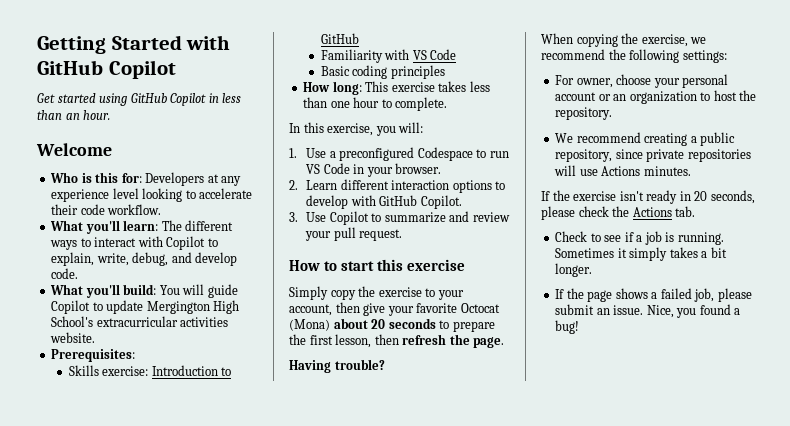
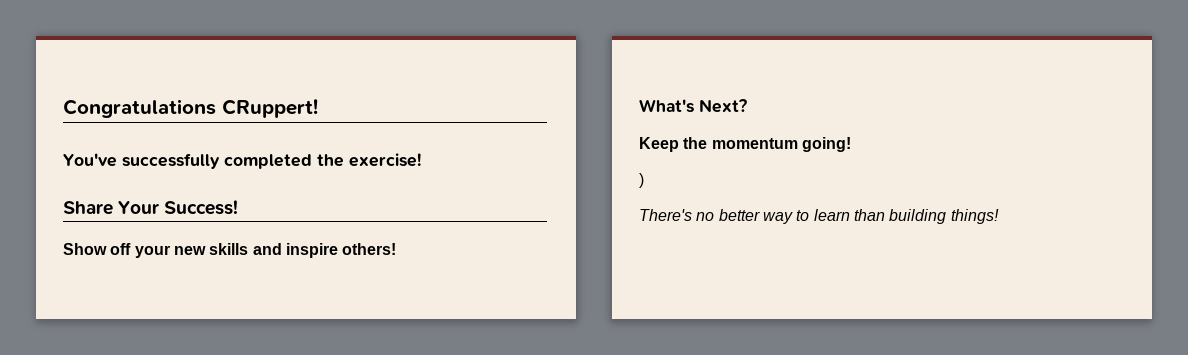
- Getting Started with GitHub Copilot
- Get started using GitHub Copilot in less than an hour.
- Welcome
- Who is this for: Developers at any experience level looking to accelerate their code workflow.
- What you'll learn: The different ways to interact with Copilot to explain, write, debug, and develop code.
- What you'll build: You will guide Copilot to update Mergington High School's extracurricular activities website.
- Prerequisites:
- Skills exercise: Introduction to GitHub
- Familiarity with VS Code
- Basic coding principles
- How long: This exercise takes less than one hour to complete.
- In this exercise, you will:
- 1. Use a preconfigured Codespace to run VS Code in your browser.
- 2. Learn different interaction options to develop with GitHub Copilot.
- 3. Use Copilot to summarize and review your pull request.
- How to start this exercise
- Simply copy the exercise to your account, then give your favorite Octocat (Mona) about 20 seconds to prepare the first lesson, then refresh the page.
- Having trouble?
- When copying the exercise, we recommend the following settings:
- For owner, choose your personal account or an organization to host the repository.
- We recommend creating a public repository, since private repositories will use Actions minutes.
- If the exercise isn't ready in 20 seconds, please check the Actions tab.
- Check to see if a job is running. Sometimes it simply takes a bit longer.
- If the page shows a failed job, please submit an issue. Nice, you found a bug!
+ Congratulations CRuppert!
+ You've successfully completed the exercise!
+ Share Your Success!
+ Show off your new skills and inspire others!
+ What's Next?
+ Keep the momentum going!
+ )
+ There's no better way to learn than building things!

